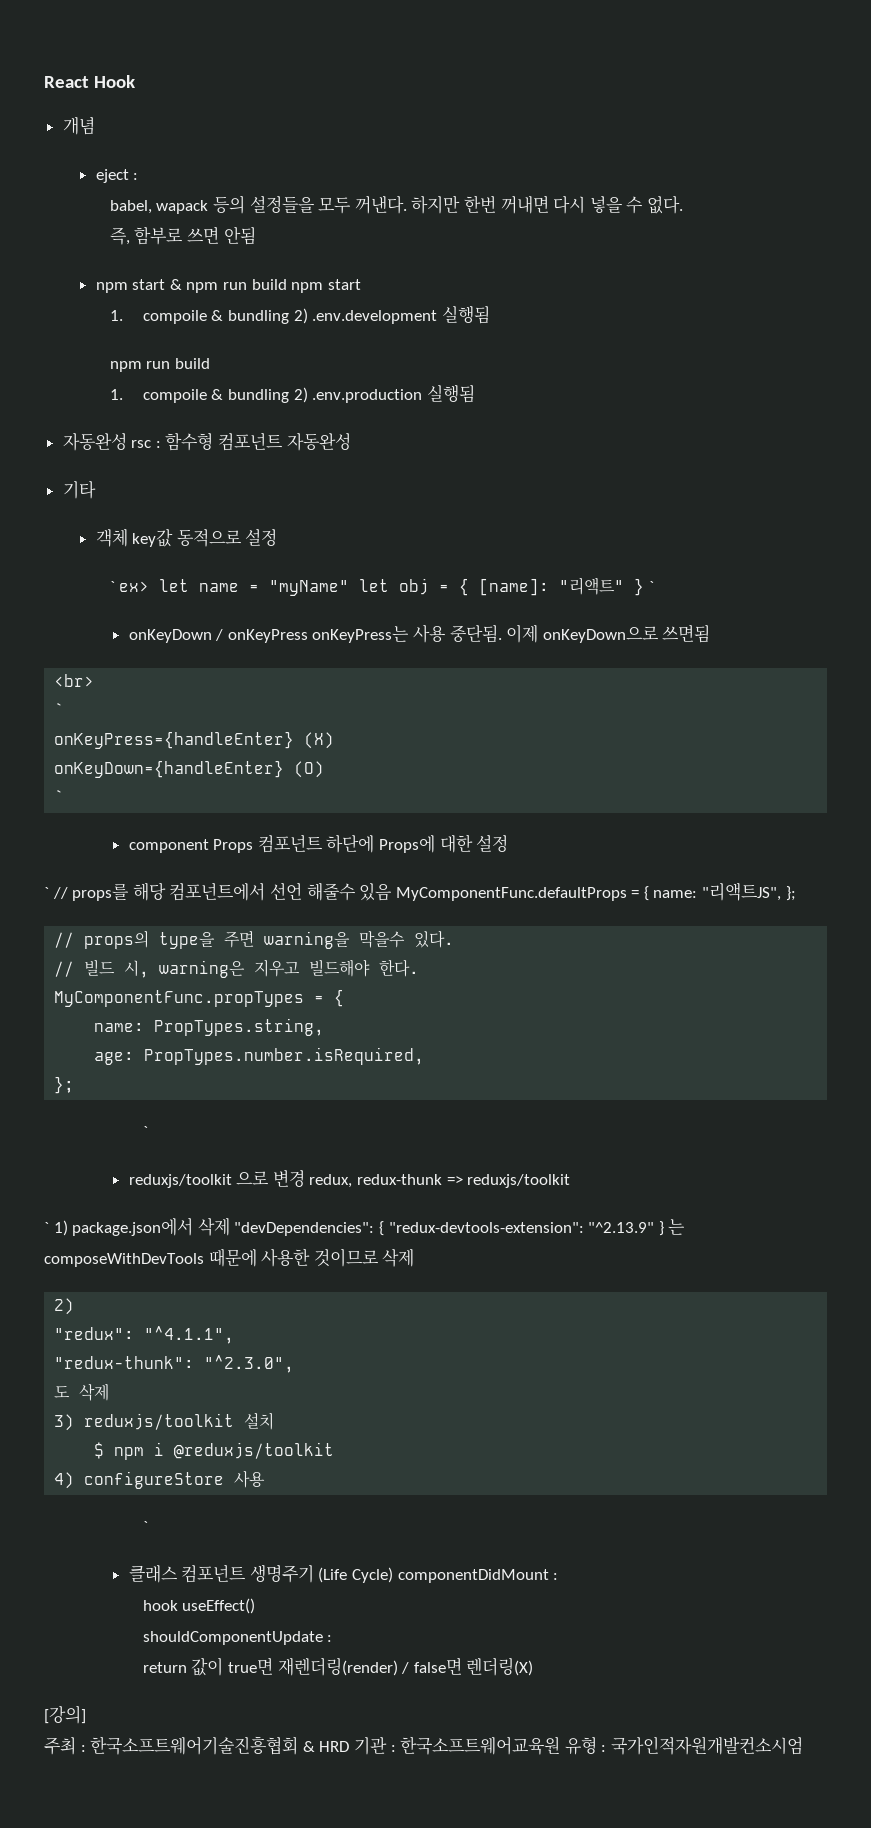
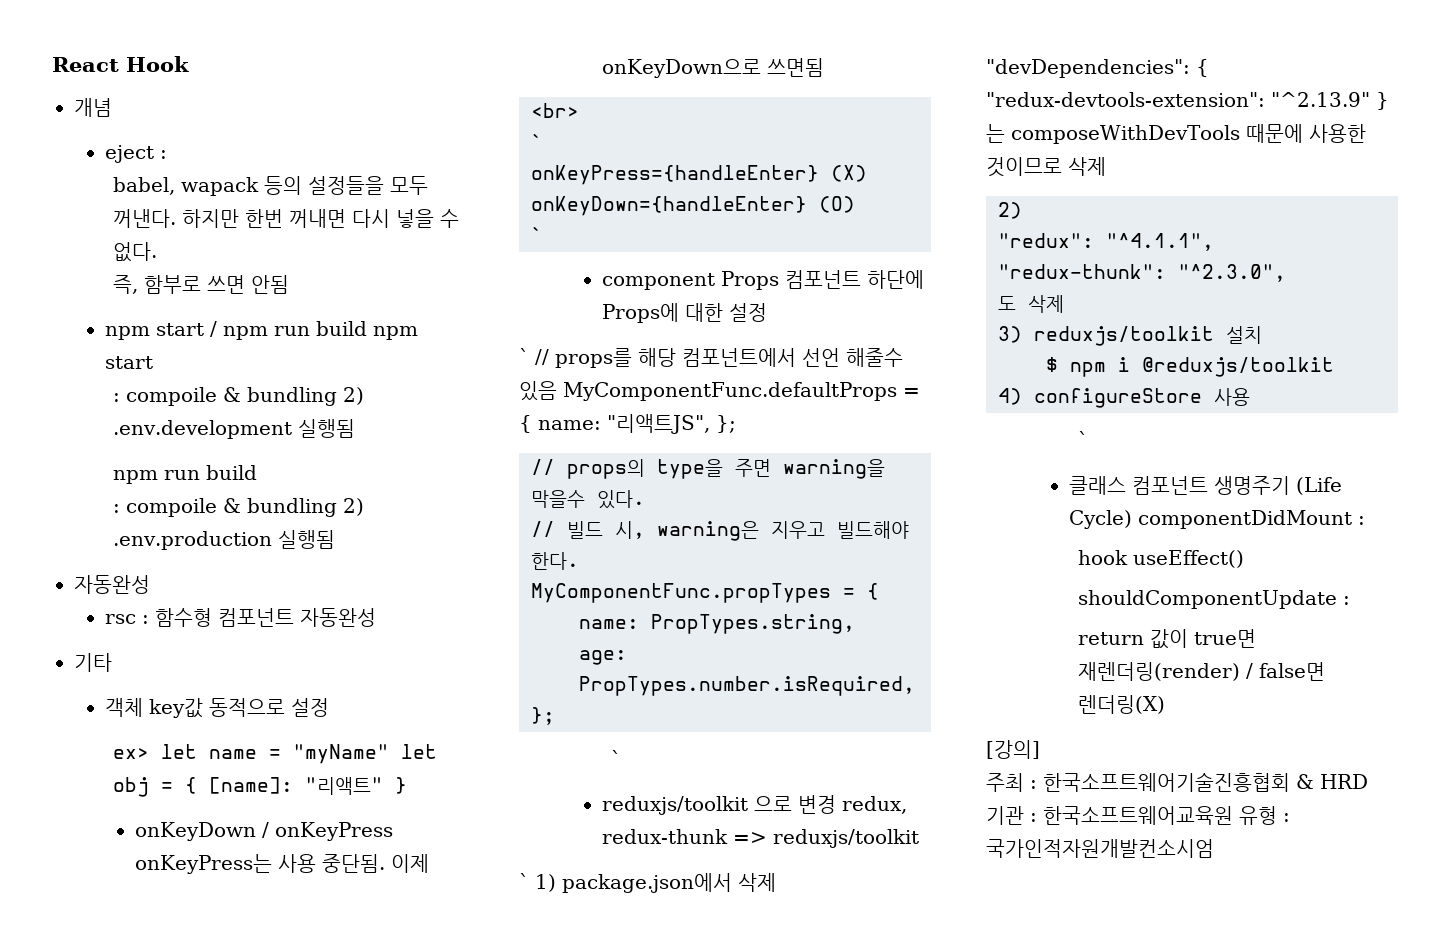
- npm start & npm run build npm start
+ npm start / npm run build npm start
- 1. compoile & bundling 2) .env.development 실행됨
+ : compoile & bundling 2) .env.development 실행됨
- 1. compoile & bundling 2) .env.production 실행됨
- 자동완성 rsc : 함수형 컴포넌트 자동완성
+ : compoile & bundling 2) .env.production 실행됨
+ 자동완성
+ rsc : 함수형 컴포넌트 자동완성
- ` ex> let name = "myName" let obj = { [name]: "리액트" } `
+ ex> let name = "myName" let obj = { [name]: "리액트" }

